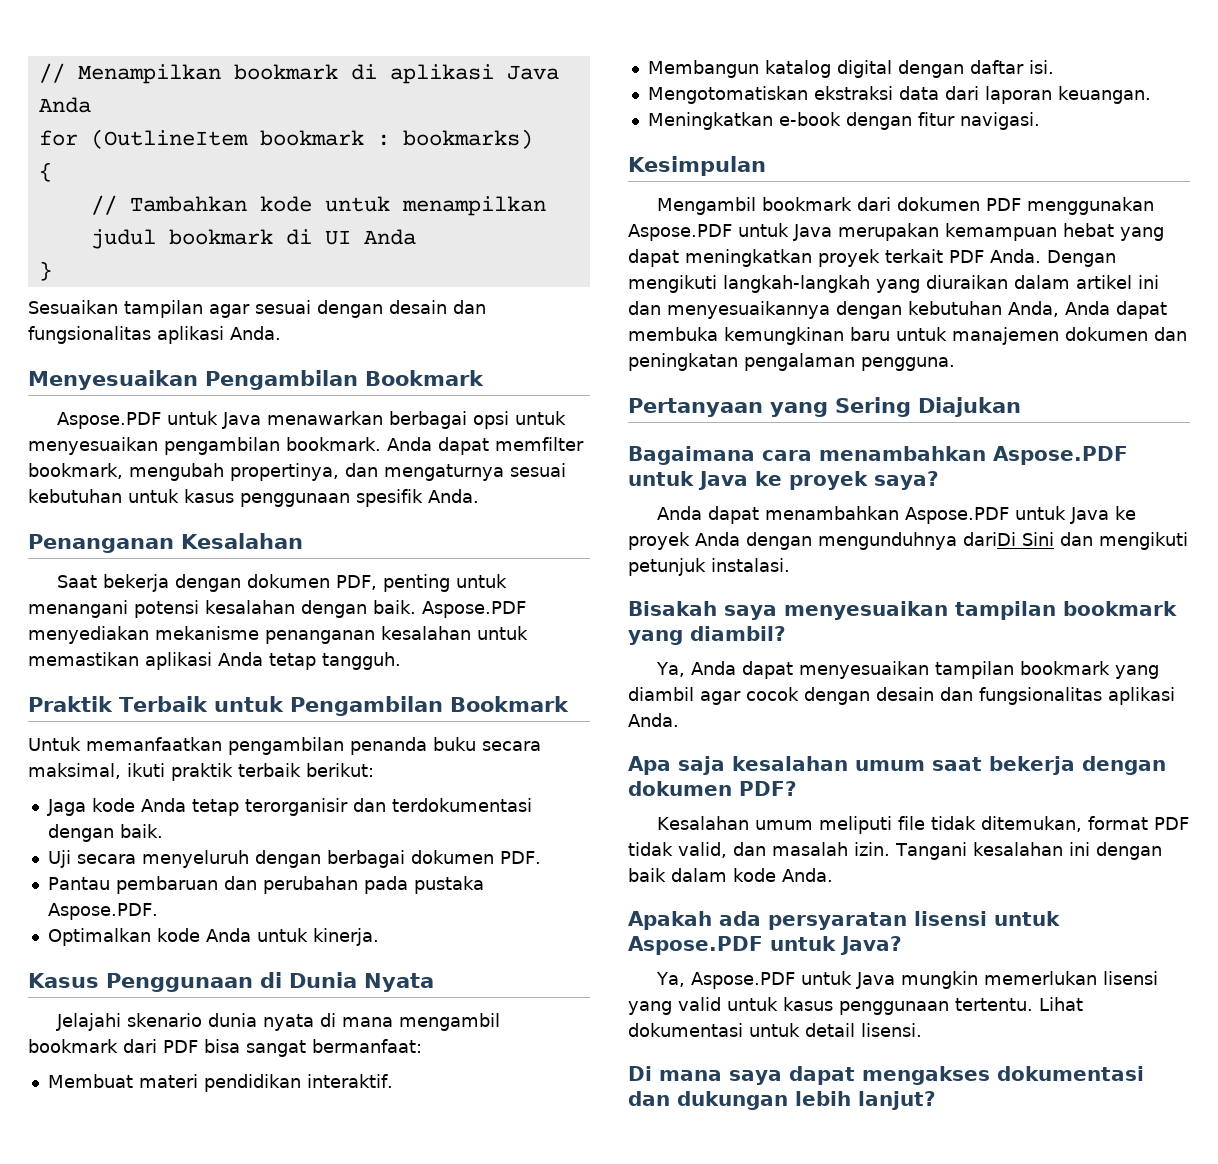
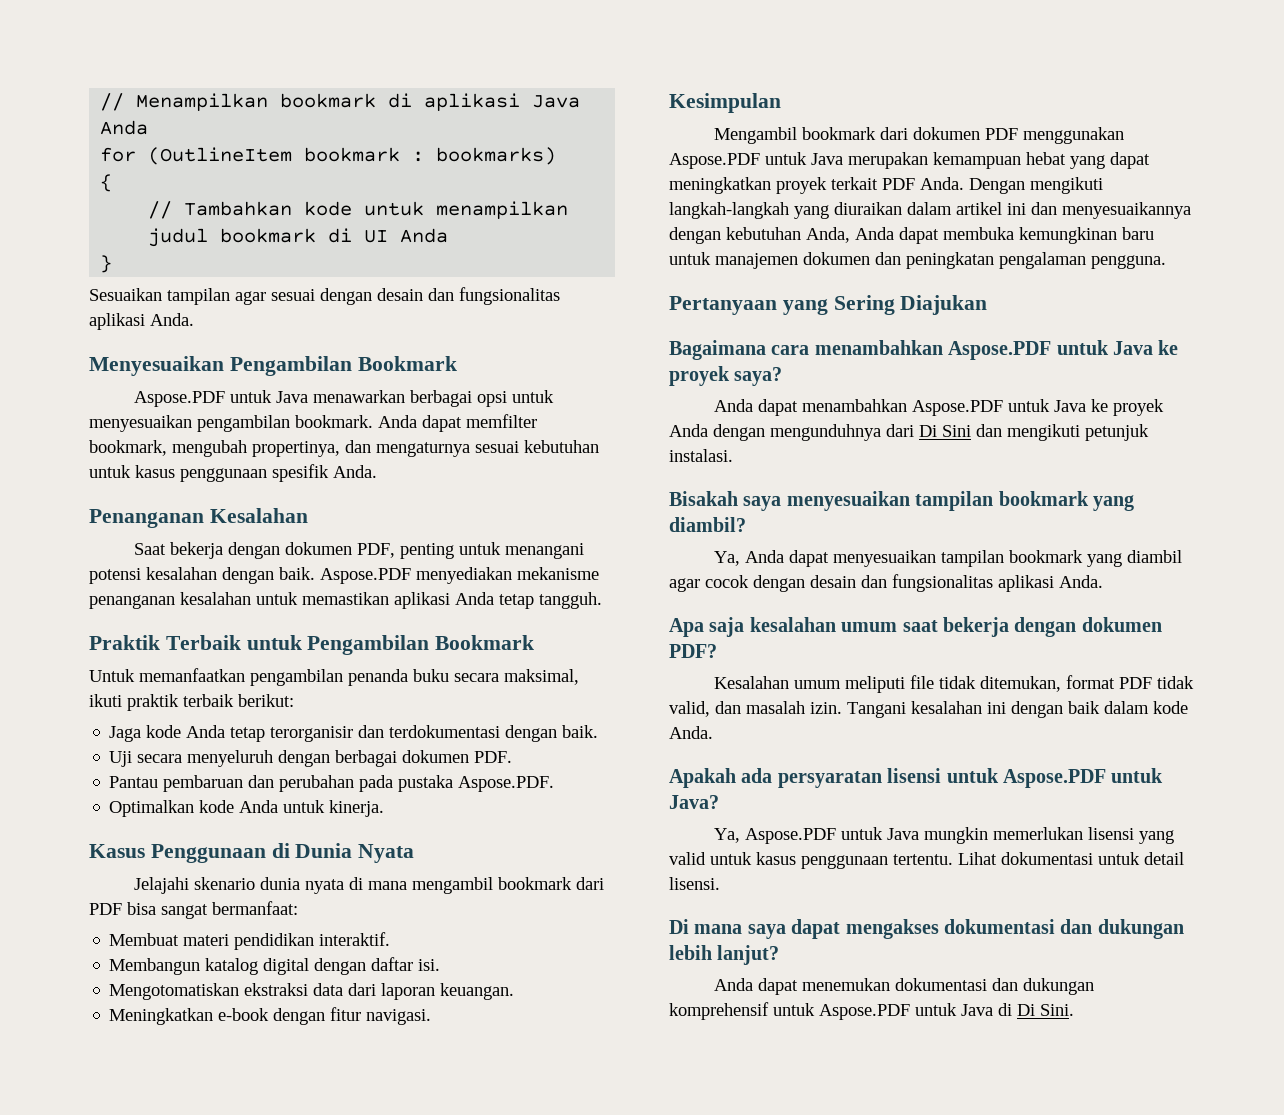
- Anda dapat menambahkan Aspose.PDF untuk Java ke proyek Anda dengan mengunduhnya dariDi Sini dan mengikuti petunjuk instalasi.
+ Anda dapat menambahkan Aspose.PDF untuk Java ke proyek Anda dengan mengunduhnya dari Di Sini dan mengikuti petunjuk instalasi.
+ Anda dapat menemukan dokumentasi dan dukungan komprehensif untuk Aspose.PDF untuk Java di Di Sini.

